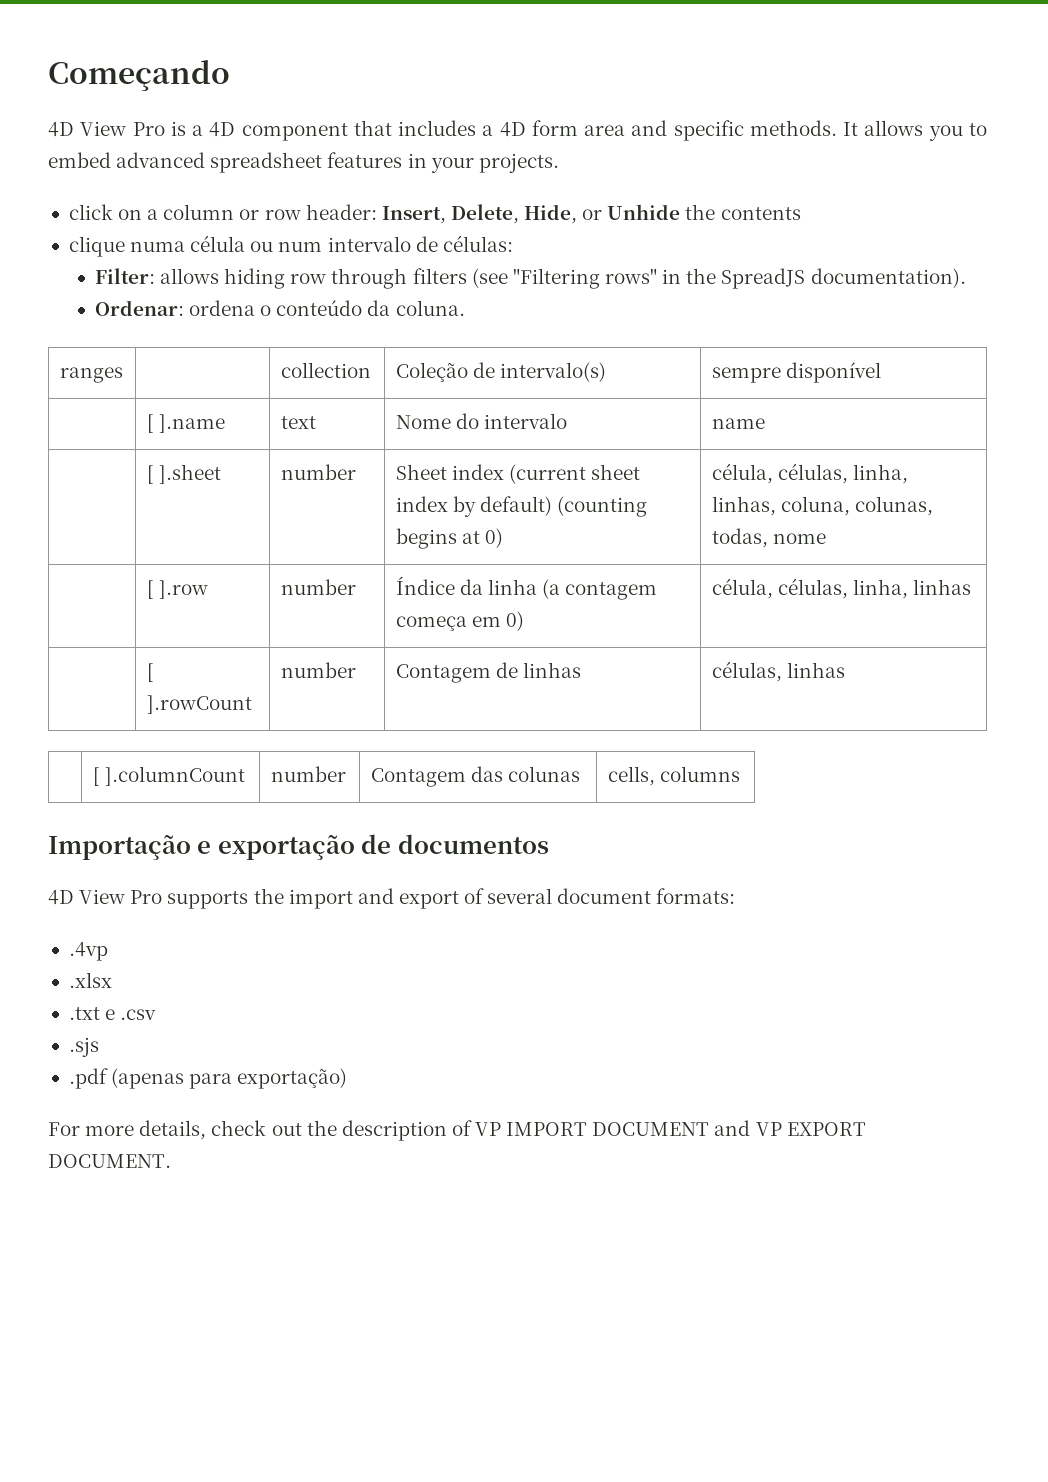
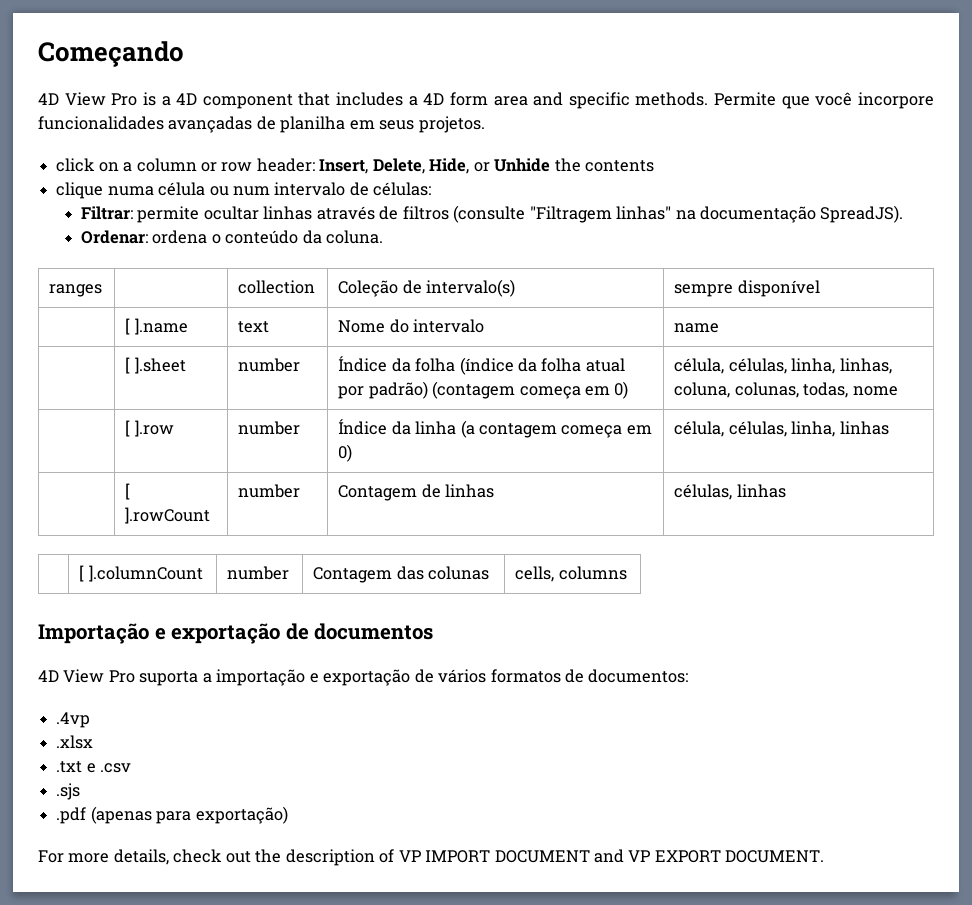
- It allows you to embed advanced spreadsheet features in your projects.
+ Permite que você incorpore funcionalidades avançadas de planilha em seus projetos.
- Filter: allows hiding row through filters (see "Filtering rows" in the SpreadJS documentation).
+ Filtrar: permite ocultar linhas através de filtros (consulte "Filtragem linhas" na documentação SpreadJS).
- | [ ].sheet | number | Sheet index (current sheet index by default) (counting begins at 0) | célula, células, linha, linhas, coluna, colunas, todas, nome
+ | [ ].sheet | number | Índice da folha (índice da folha atual por padrão) (contagem começa em 0) | célula, células, linha, linhas, coluna, colunas, todas, nome
- 4D View Pro supports the import and export of several document formats:
+ 4D View Pro suporta a importação e exportação de vários formatos de documentos:

